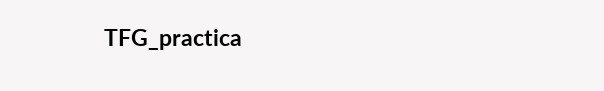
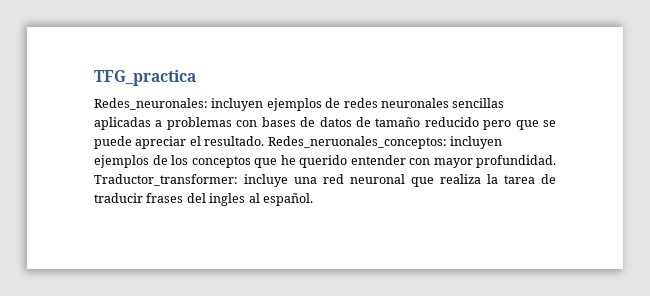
+ Redes_neuronales: incluyen ejemplos de redes neuronales sencillas aplicadas a problemas con bases de datos de tamaño reducido pero que se puede apreciar el resultado. Redes_neruonales_conceptos: incluyen ejemplos de los conceptos que he querido entender con mayor profundidad. Traductor_transformer: incluye una red neuronal que realiza la tarea de traducir frases del ingles al español.

